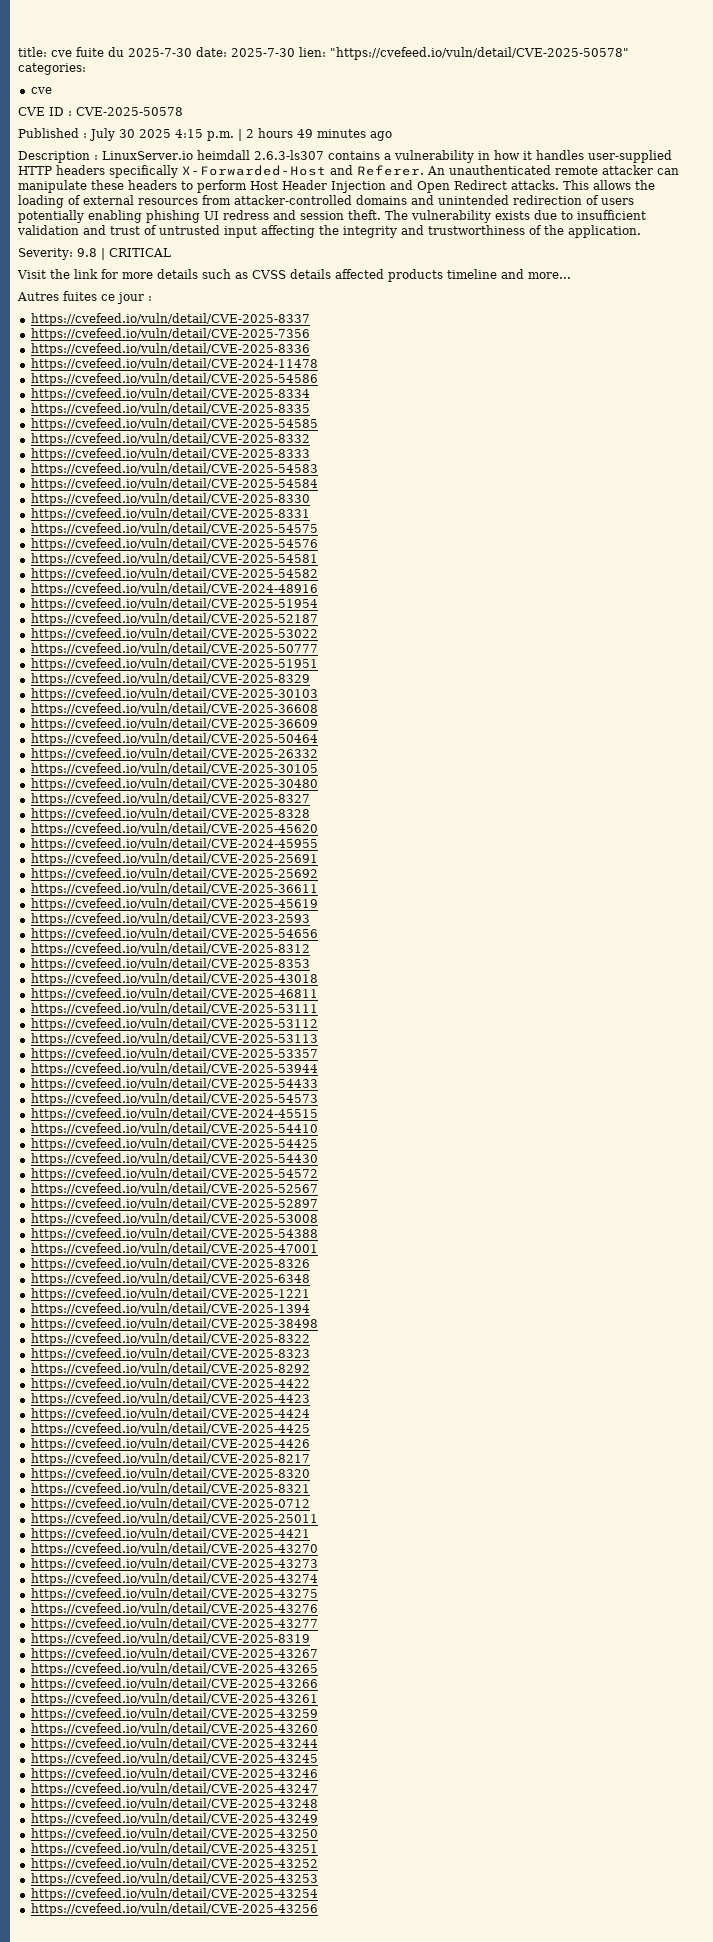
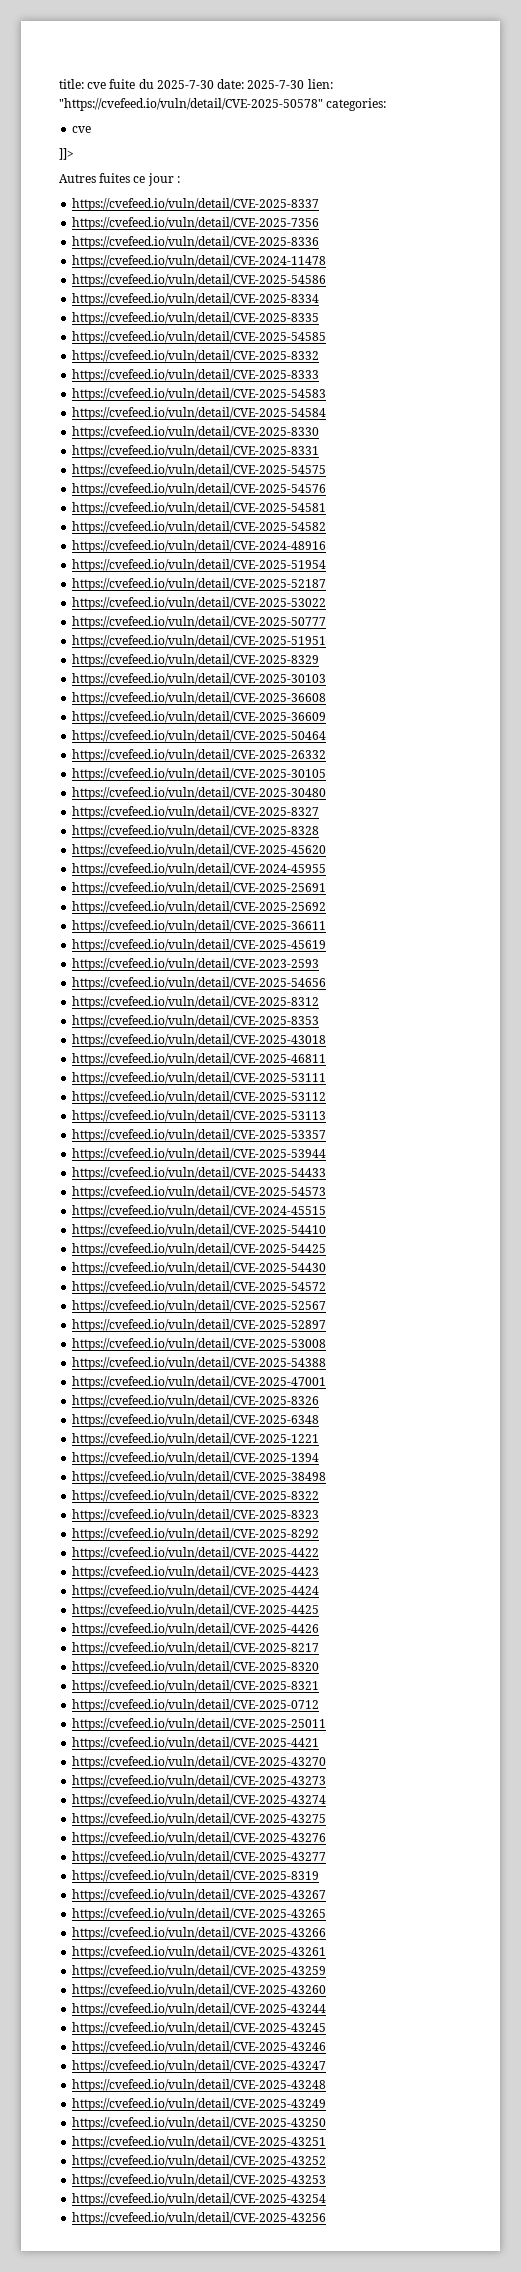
- CVE ID : CVE-2025-50578
- Published : July 30 2025 4:15 p.m. | 2 hours 49 minutes ago
- Description : LinuxServer.io heimdall 2.6.3-ls307 contains a vulnerability in how it handles user-supplied HTTP headers specifically X-Forwarded-Host and Referer. An unauthenticated remote attacker can manipulate these headers to perform Host Header Injection and Open Redirect attacks. This allows the loading of external resources from attacker-controlled domains and unintended redirection of users potentially enabling phishing UI redress and session theft. The vulnerability exists due to insufficient validation and trust of untrusted input affecting the integrity and trustworthiness of the application.
- Severity: 9.8 | CRITICAL
- Visit the link for more details such as CVSS details affected products timeline and more...
+ ]]>

